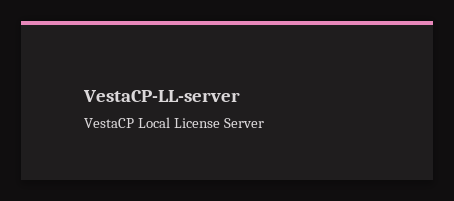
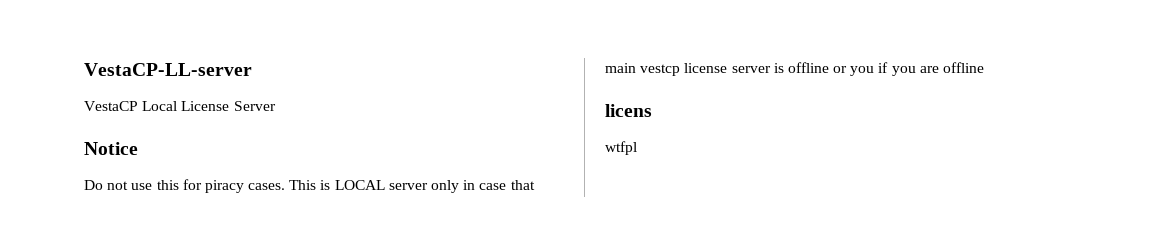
+ Notice
+ Do not use this for piracy cases. This is LOCAL server only in case that main vestcp license server is offline or you if you are offline
+ licens
+ wtfpl

